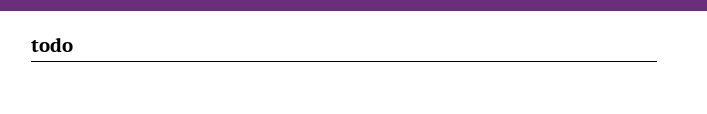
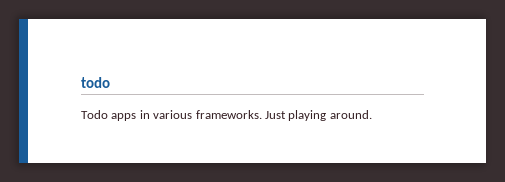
+ Todo apps in various frameworks. Just playing around.

